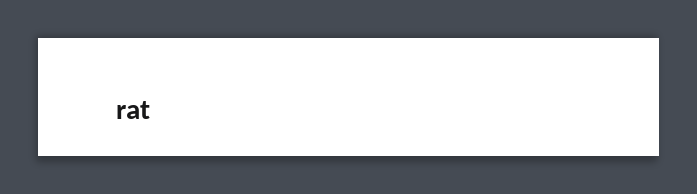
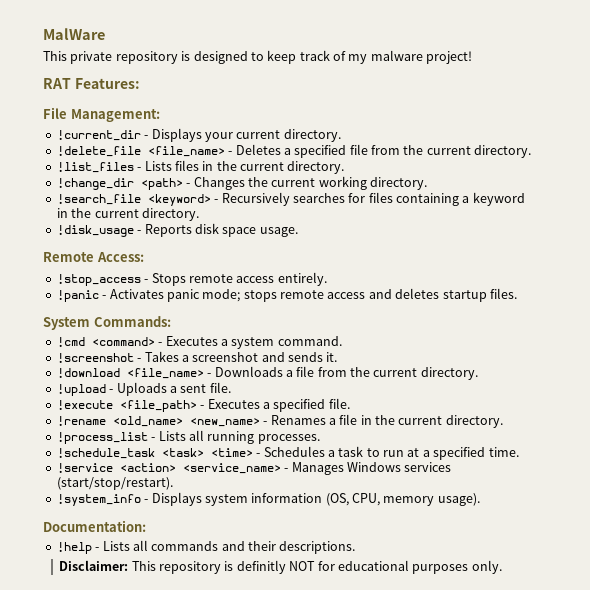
- rat
+ MalWare
+ This private repository is designed to keep track of my malware project!
+ RAT Features:
+ File Management:
+ !current_dir - Displays your current directory.
+ !delete_file <file_name> - Deletes a specified file from the current directory.
+ !list_files - Lists files in the current directory.
+ !change_dir <path> - Changes the current working directory.
+ !search_file <keyword> - Recursively searches for files containing a keyword in the current directory.
+ !disk_usage - Reports disk space usage.
+ Remote Access:
+ !stop_access - Stops remote access entirely.
+ !panic - Activates panic mode; stops remote access and deletes startup files.
+ System Commands:
+ !cmd <command> - Executes a system command.
+ !screenshot - Takes a screenshot and sends it.
+ !download <file_name> - Downloads a file from the current directory.
+ !upload - Uploads a sent file.
+ !execute <file_path> - Executes a specified file.
+ !rename <old_name> <new_name> - Renames a file in the current directory.
+ !process_list - Lists all running processes.
+ !schedule_task <task> <time> - Schedules a task to run at a specified time.
+ !service <action> <service_name> - Manages Windows services (start/stop/restart).
+ !system_info - Displays system information (OS, CPU, memory usage).
+ Documentation:
+ !help - Lists all commands and their descriptions.
+ Disclaimer: This repository is definitly NOT for educational purposes only.

